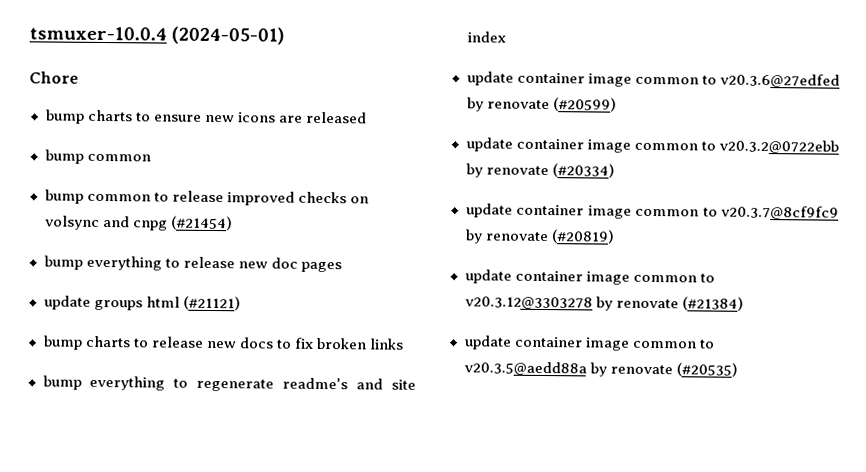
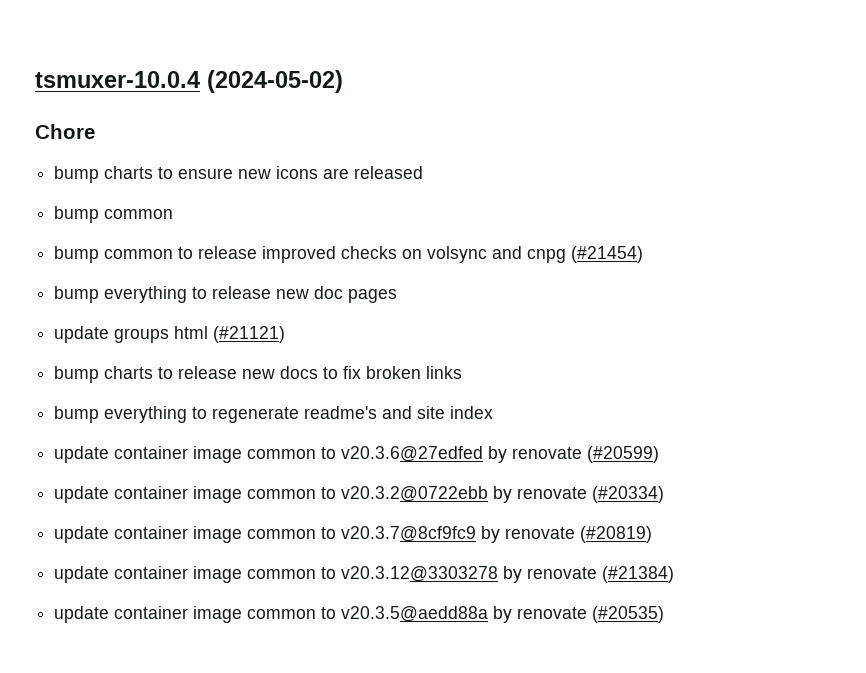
- tsmuxer-10.0.4 (2024-05-01)
+ tsmuxer-10.0.4 (2024-05-02)

